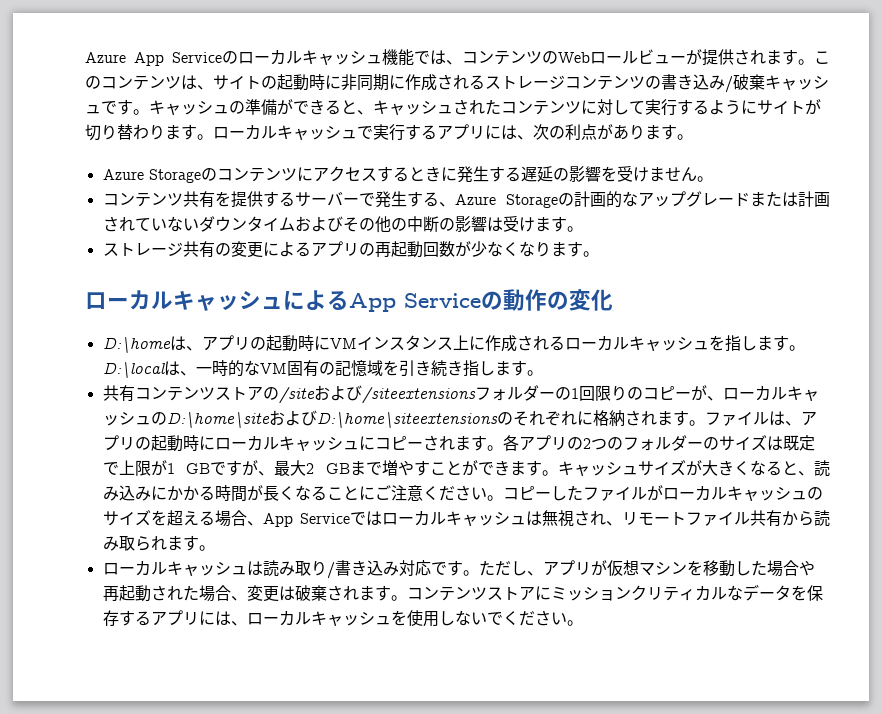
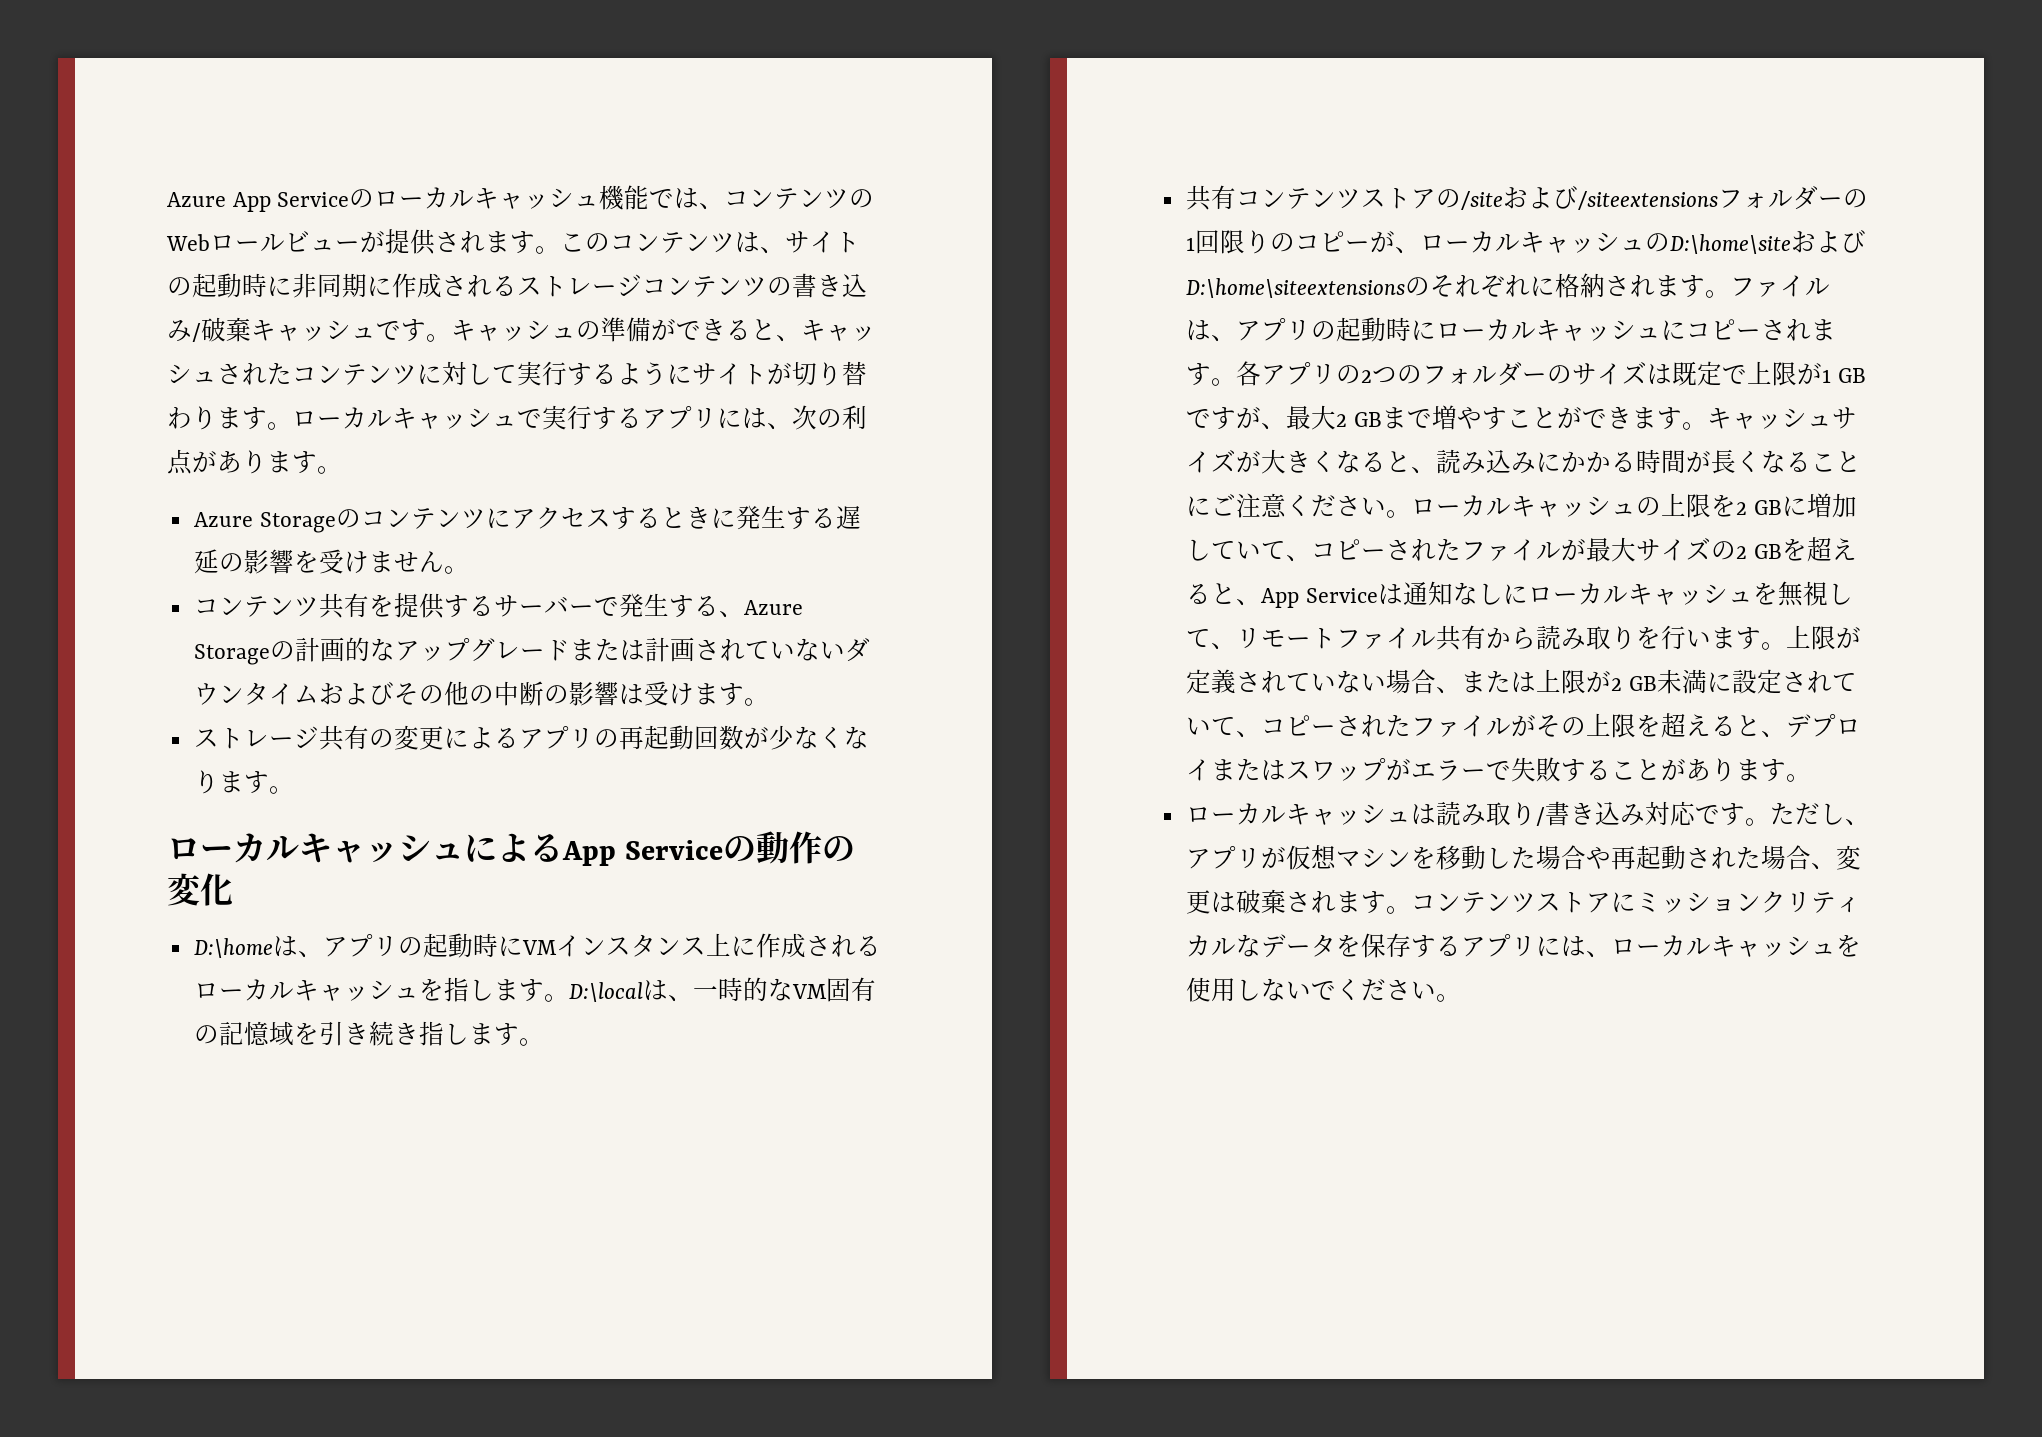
- コピーしたファイルがローカルキャッシュのサイズを超える場合、App Serviceではローカルキャッシュは無視され、リモートファイル共有から読み取られます。
+ ローカルキャッシュの上限を2 GBに増加していて、コピーされたファイルが最大サイズの2 GBを超えると、App Serviceは通知なしにローカルキャッシュを無視して、リモートファイル共有から読み取りを行います。上限が定義されていない場合、または上限が2 GB未満に設定されていて、コピーされたファイルがその上限を超えると、デプロイまたはスワップがエラーで失敗することがあります。

